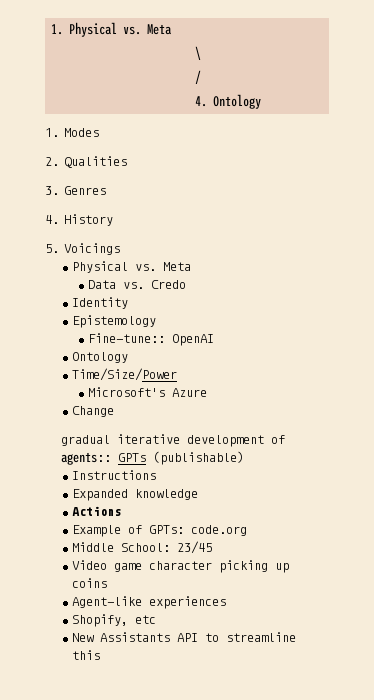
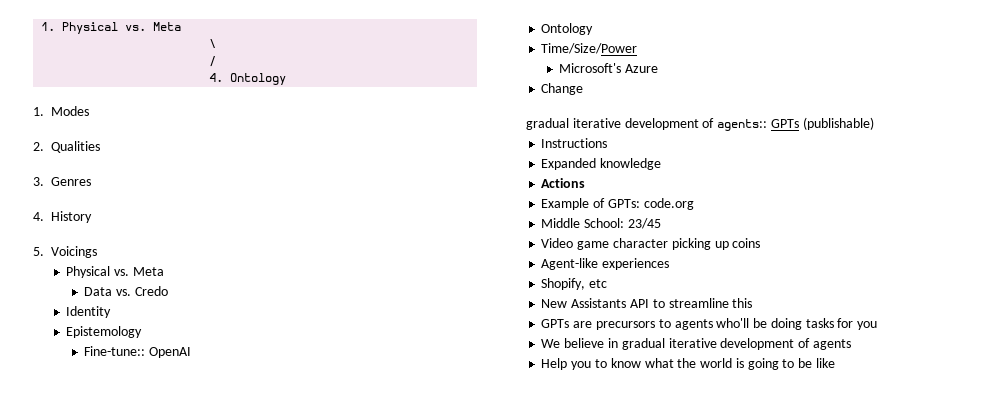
+ GPTs are precursors to agents who'll be doing tasks for you
+ We believe in gradual iterative development of agents
+ Help you to know what the world is going to be like

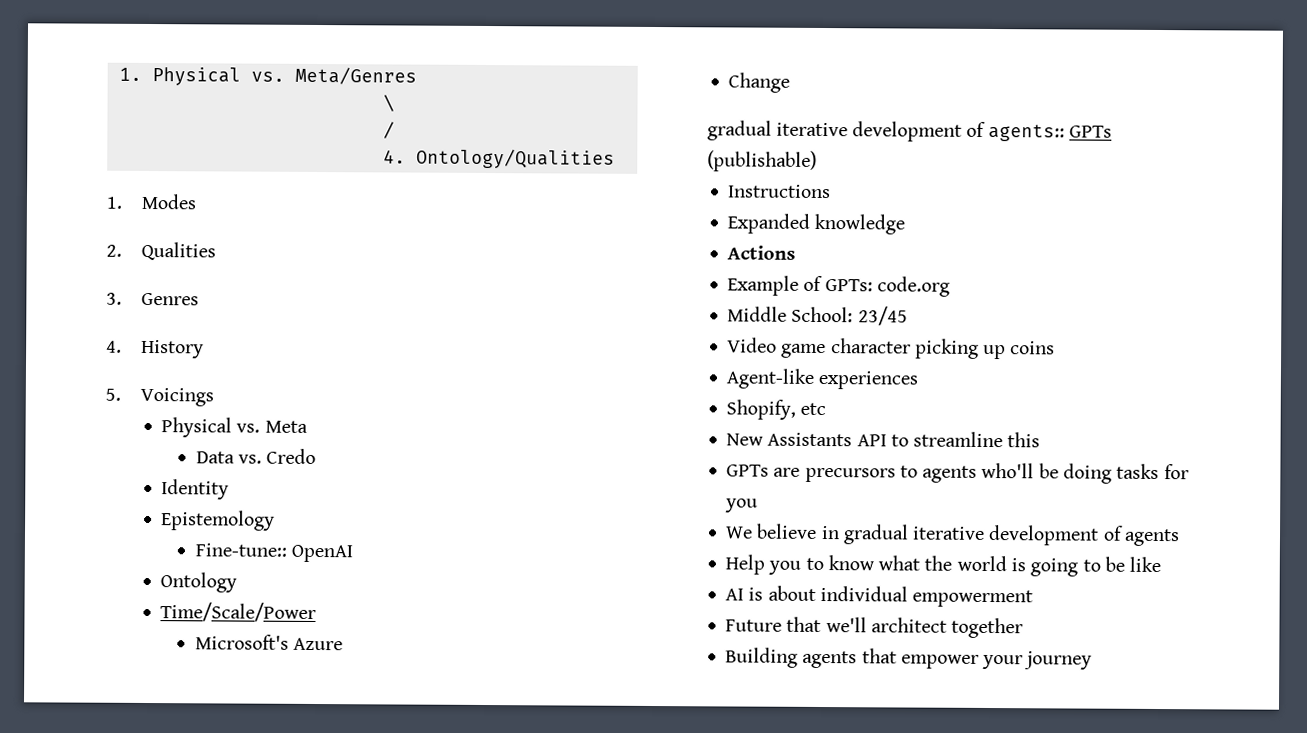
- 1. Physical vs. Meta
+ 1. Physical vs. Meta/Genres
- 4. Ontology
+ 4. Ontology/Qualities
- Time/Size/Power
+ Time/Scale/Power
+ AI is about individual empowerment
+ Future that we'll architect together
+ Building agents that empower your journey

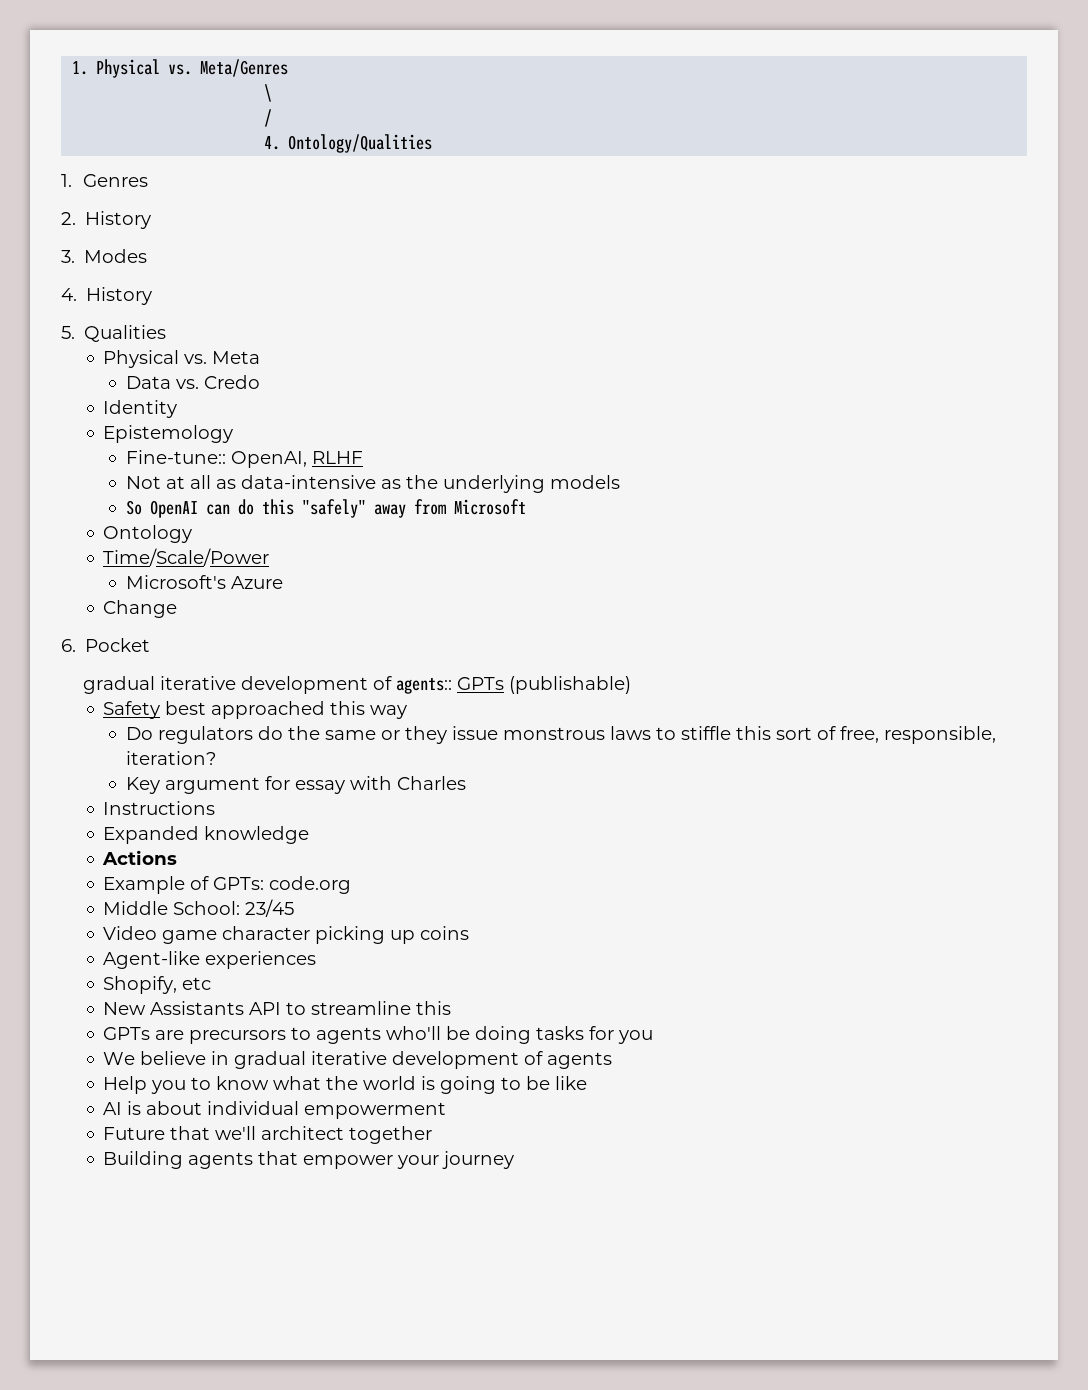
- 1. Modes
- 2. Qualities
- 3. Genres
+ 1. Genres
+ 2. History
+ 3. Modes
  4. History
- 5. Voicings
+ 5. Qualities
- Fine-tune:: OpenAI
+ Fine-tune:: OpenAI, RLHF
+ Not at all as data-intensive as the underlying models
+ So OpenAI can do this "safely" away from Microsoft
+ 6. Pocket
+ Safety best approached this way
+ Do regulators do the same or they issue monstrous laws to stiffle this sort of free, responsible, iteration?
+ Key argument for essay with Charles

